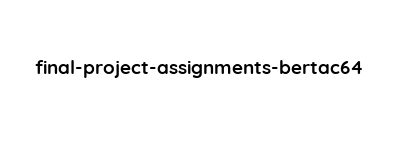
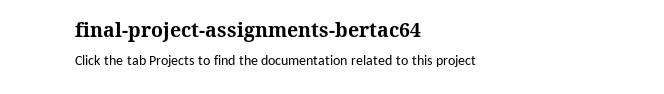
+ Click the tab Projects to find the documentation related to this project

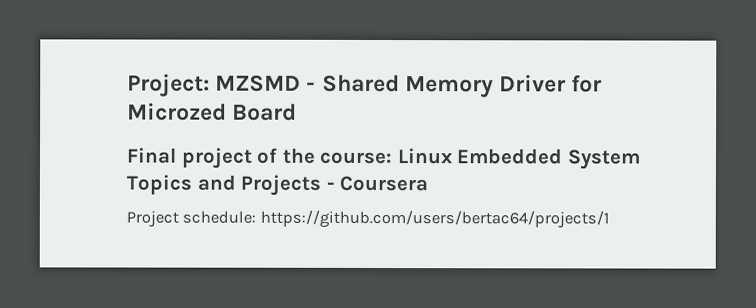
- final-project-assignments-bertac64
- Click the tab Projects to find the documentation related to this project
+ Project: MZSMD - Shared Memory Driver for Microzed Board
+ Final project of the course: Linux Embedded System Topics and Projects - Coursera
+ Project schedule: https://github.com/users/bertac64/projects/1

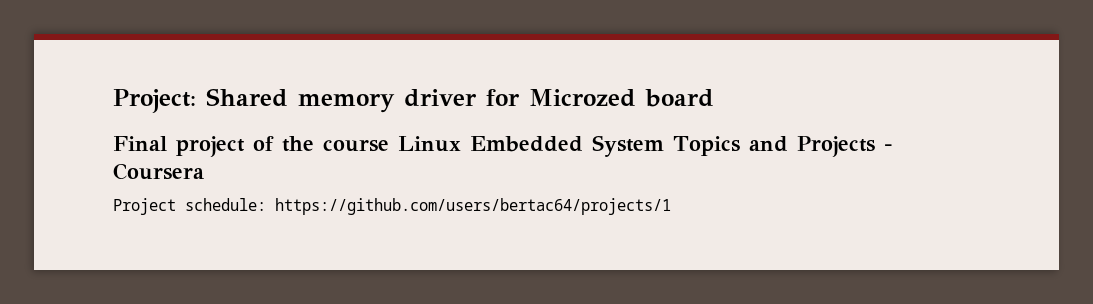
- Project: MZSMD - Shared Memory Driver for Microzed Board
+ Project: Shared memory driver for Microzed board
- Final project of the course: Linux Embedded System Topics and Projects - Coursera
+ Final project of the course Linux Embedded System Topics and Projects - Coursera

